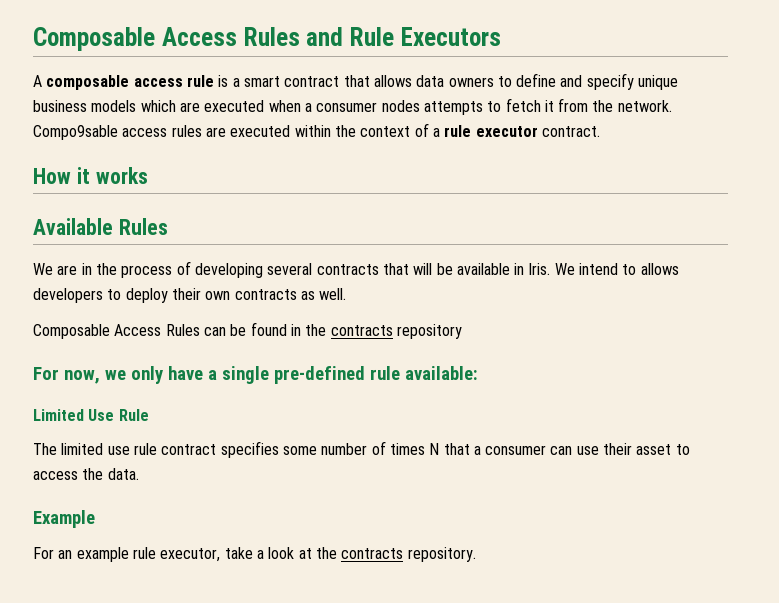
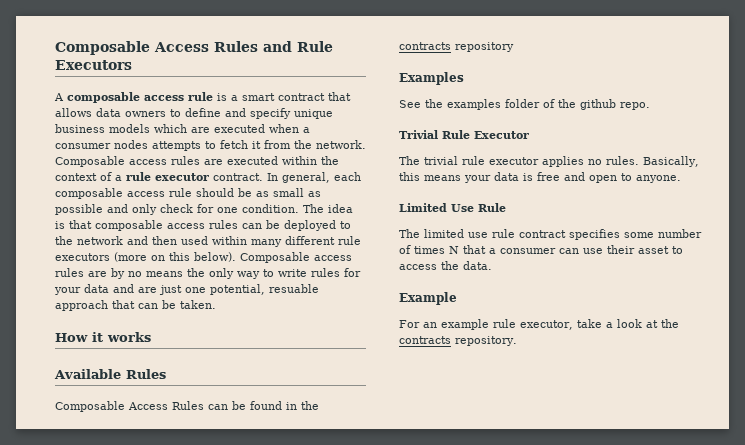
- Compo9sable access rules are executed within the context of a rule executor contract.
+ Composable access rules are executed within the context of a rule executor contract. In general, each composable access rule should be as small as possible and only check for one condition. The idea is that composable access rules can be deployed to the network and then used within many different rule executors (more on this below). Composable access rules are by no means the only way to write rules for your data and are just one potential, resuable approach that can be taken.
- We are in the process of developing several contracts that will be available in Iris. We intend to allows developers to deploy their own contracts as well.
- For now, we only have a single pre-defined rule available:
+ Examples
+ See the examples folder of the github repo.
+ Trivial Rule Executor
+ The trivial rule executor applies no rules. Basically, this means your data is free and open to anyone.

